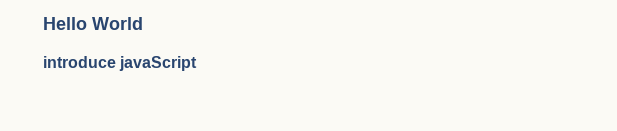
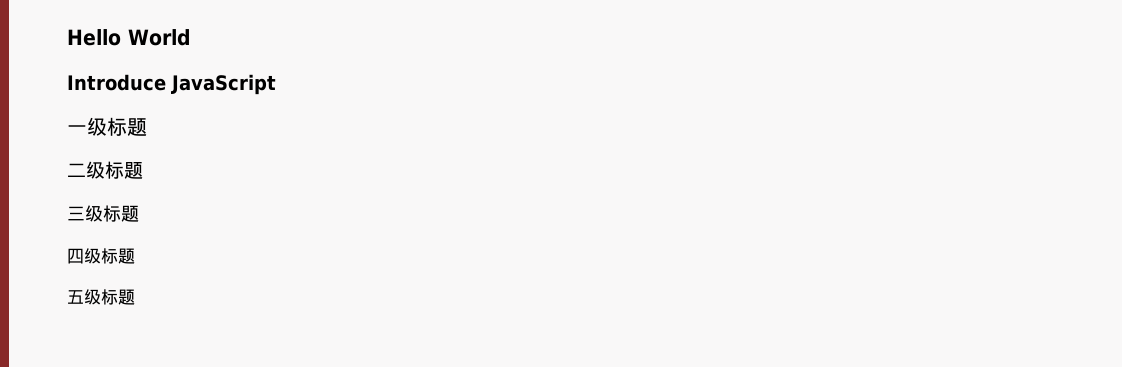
- introduce javaScript
+ Introduce JavaScript
+ 一级标题
+ 二级标题
+ 三级标题
+ 四级标题
+ 五级标题

